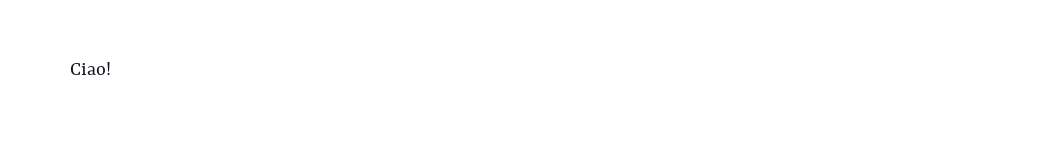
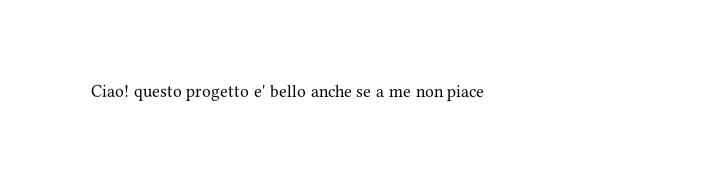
- Ciao!
+ Ciao! questo progetto e' bello anche se a me non piace

